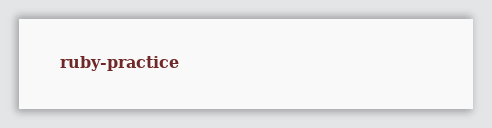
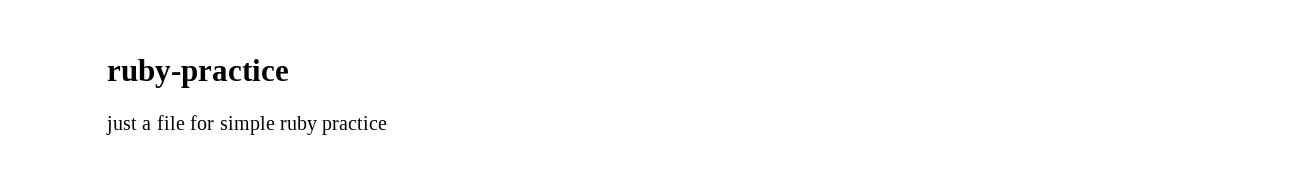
+ just a file for simple ruby practice

